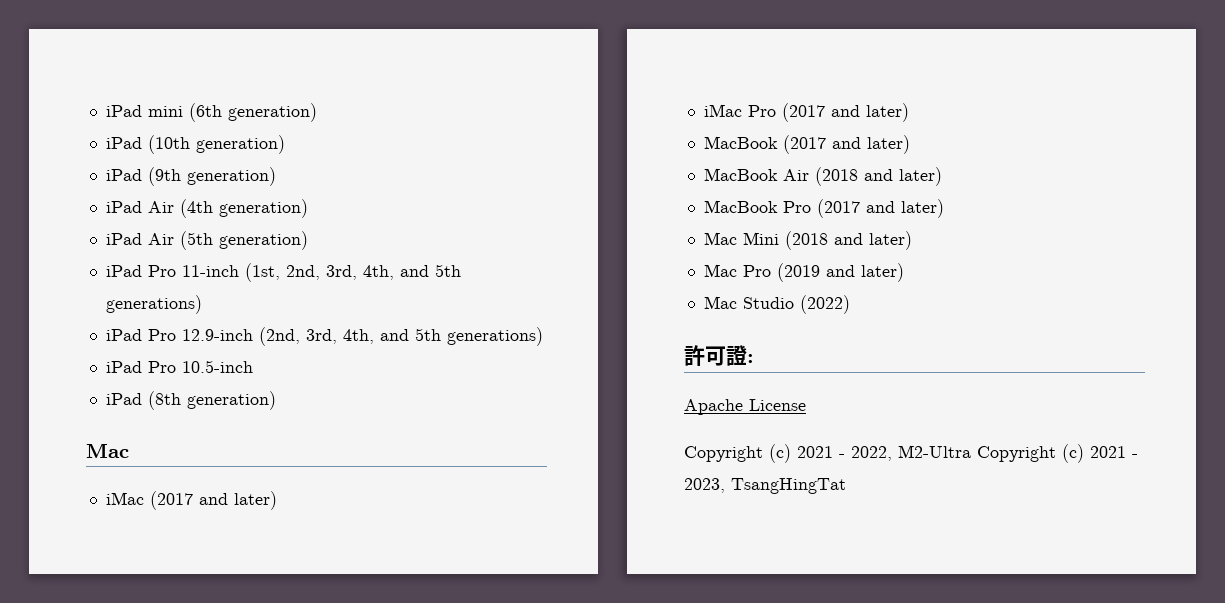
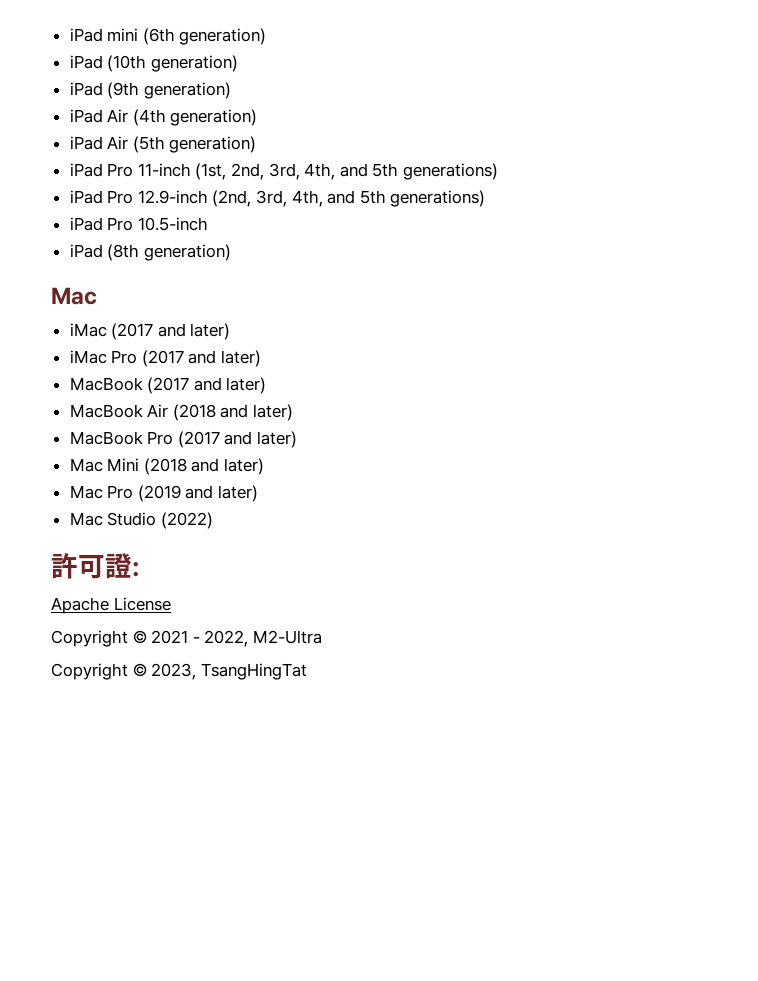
- Copyright (c) 2021 - 2022, M2-Ultra Copyright (c) 2021 - 2023, TsangHingTat
+ Copyright © 2021 - 2022, M2-Ultra
+ Copyright © 2023, TsangHingTat

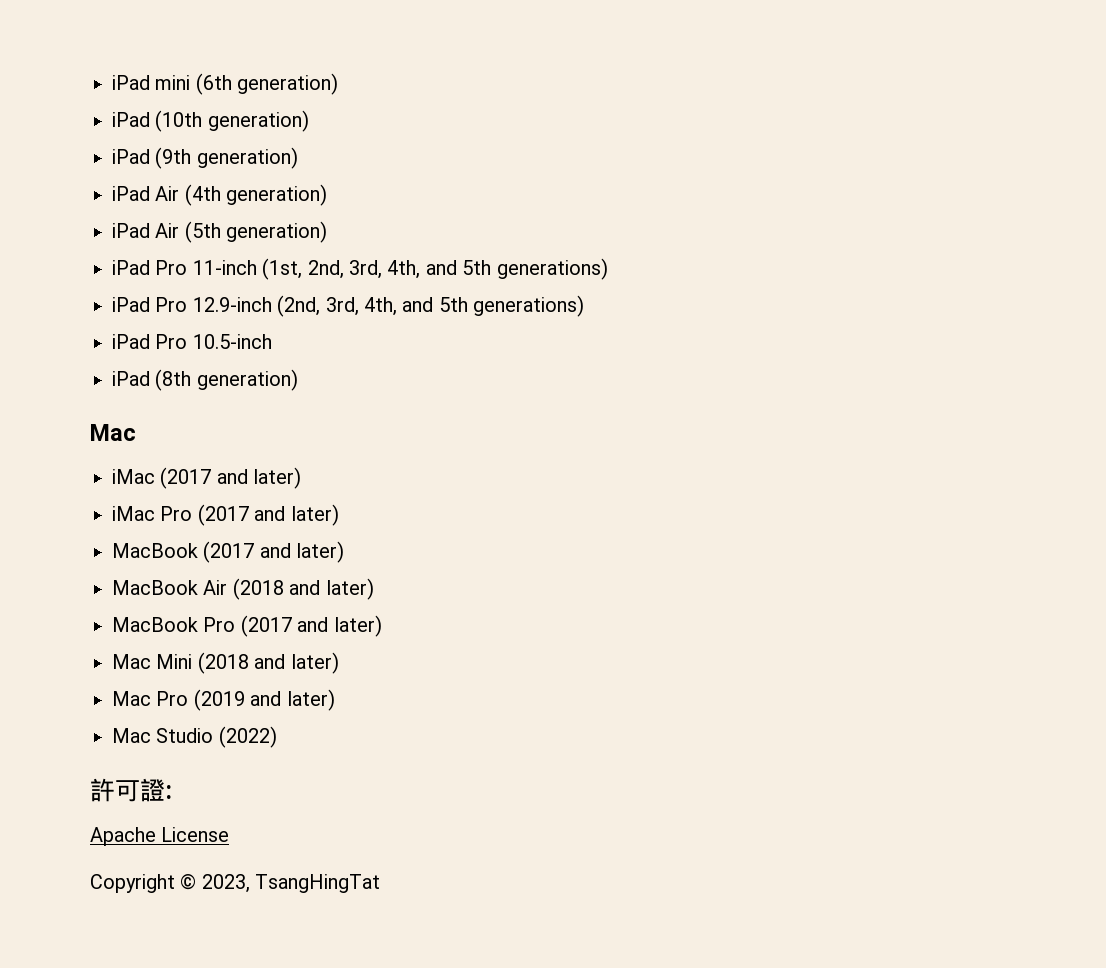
- Copyright © 2021 - 2022, M2-Ultra

